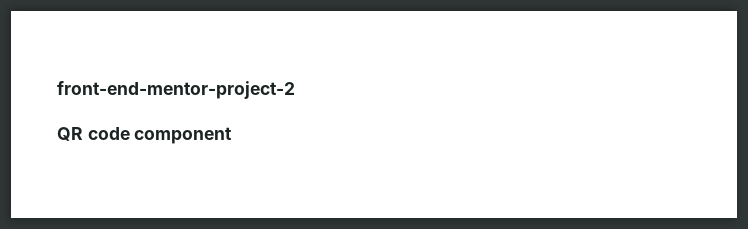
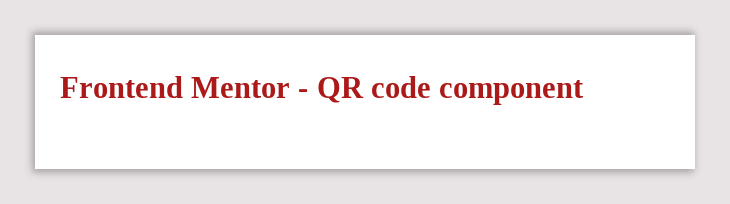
- front-end-mentor-project-2
- QR code component
+ Frontend Mentor - QR code component

